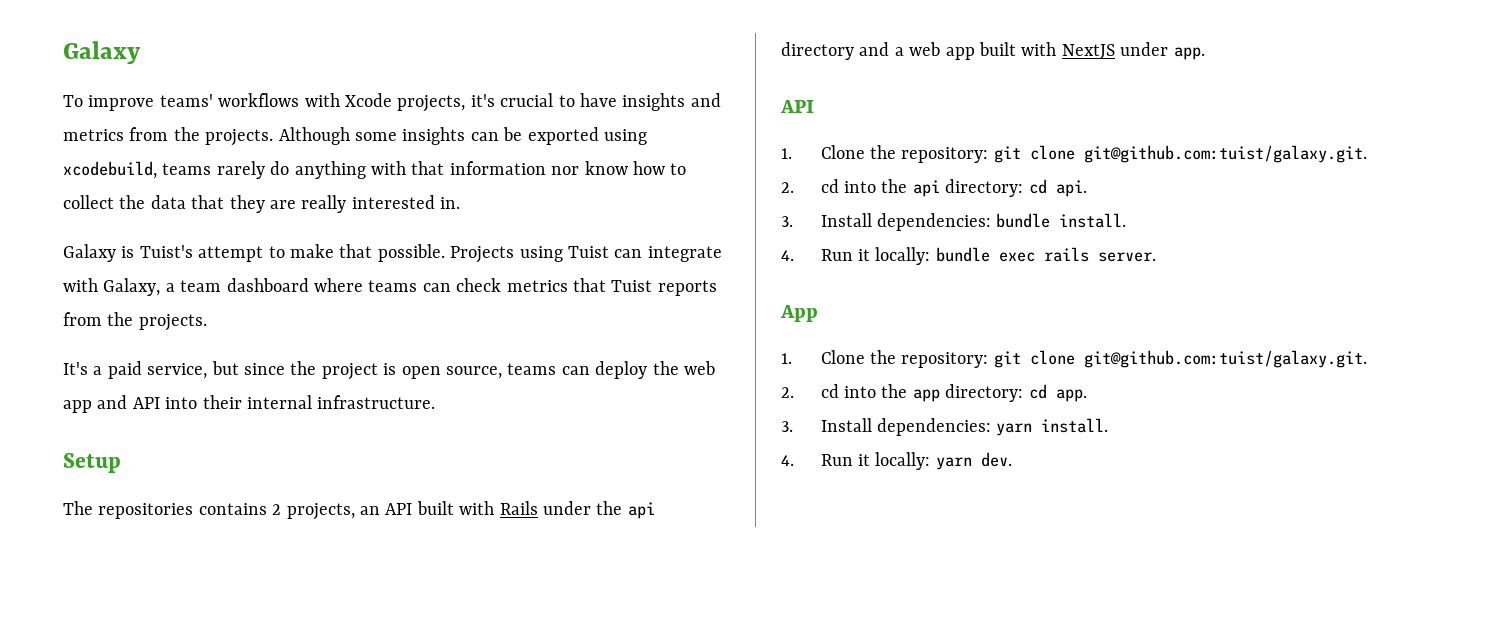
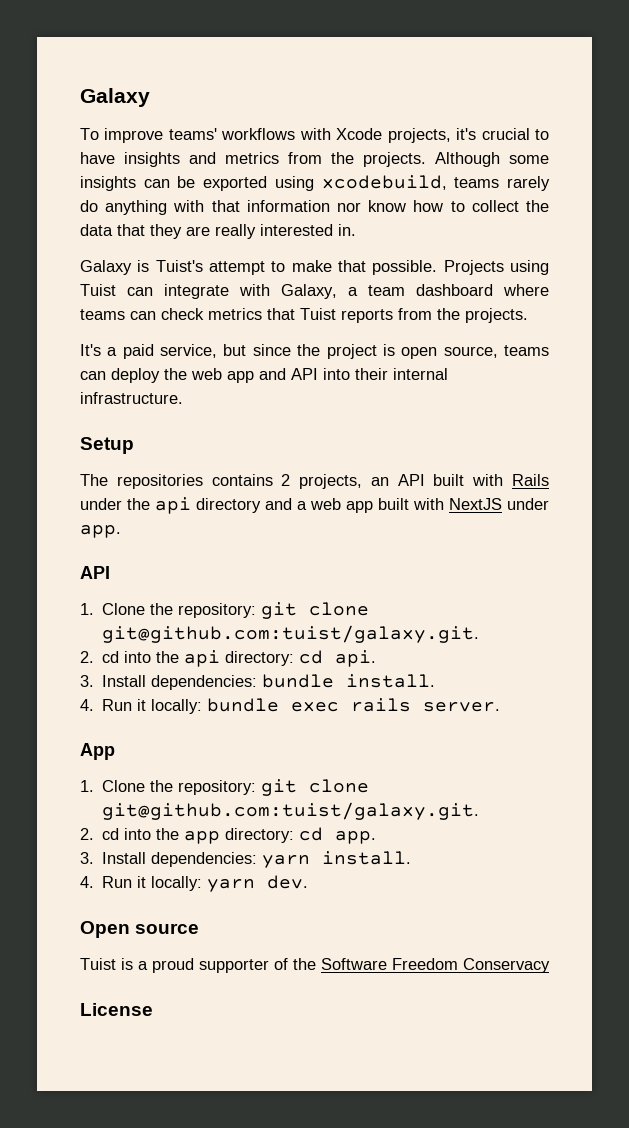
+ Open source
+ Tuist is a proud supporter of the Software Freedom Conservacy
+ License

